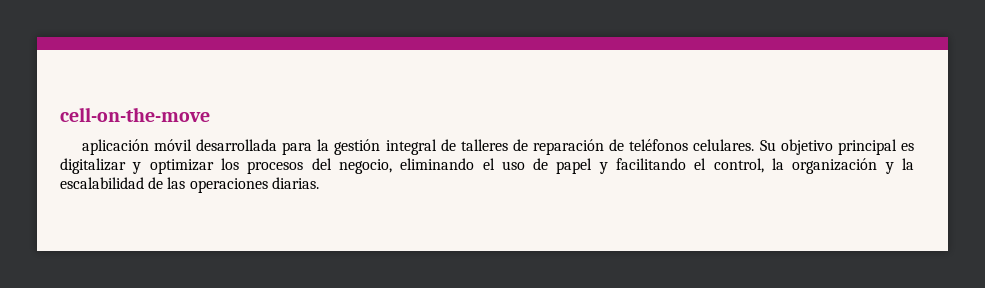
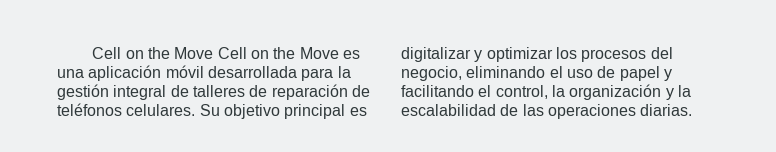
- cell-on-the-move
- aplicación móvil desarrollada para la gestión integral de talleres de reparación de teléfonos celulares.
+ Cell on the Move Cell on the Move es una aplicación móvil desarrollada para la gestión integral de talleres de reparación de teléfonos celulares.

